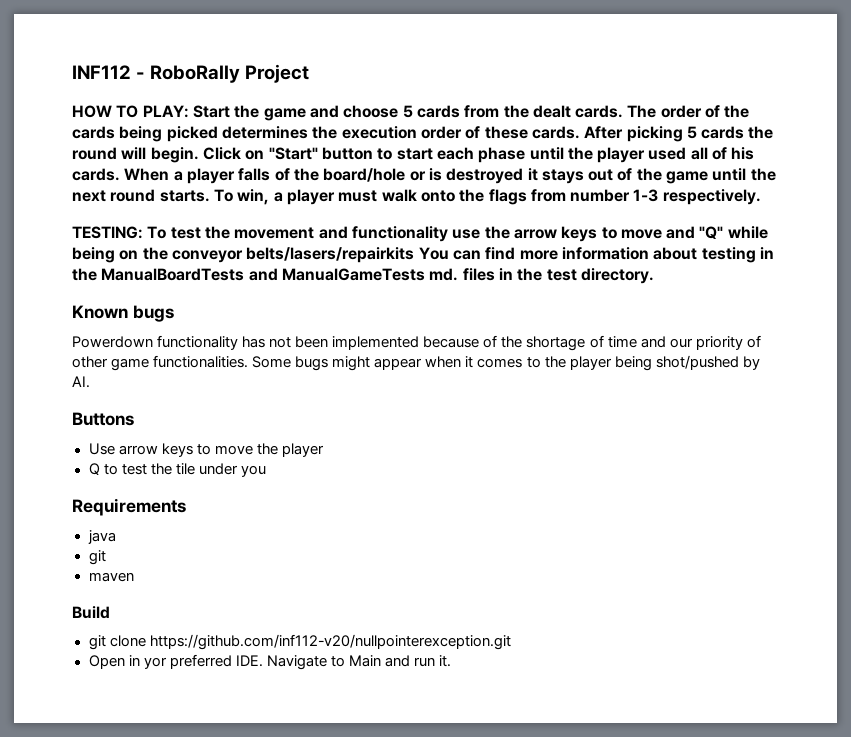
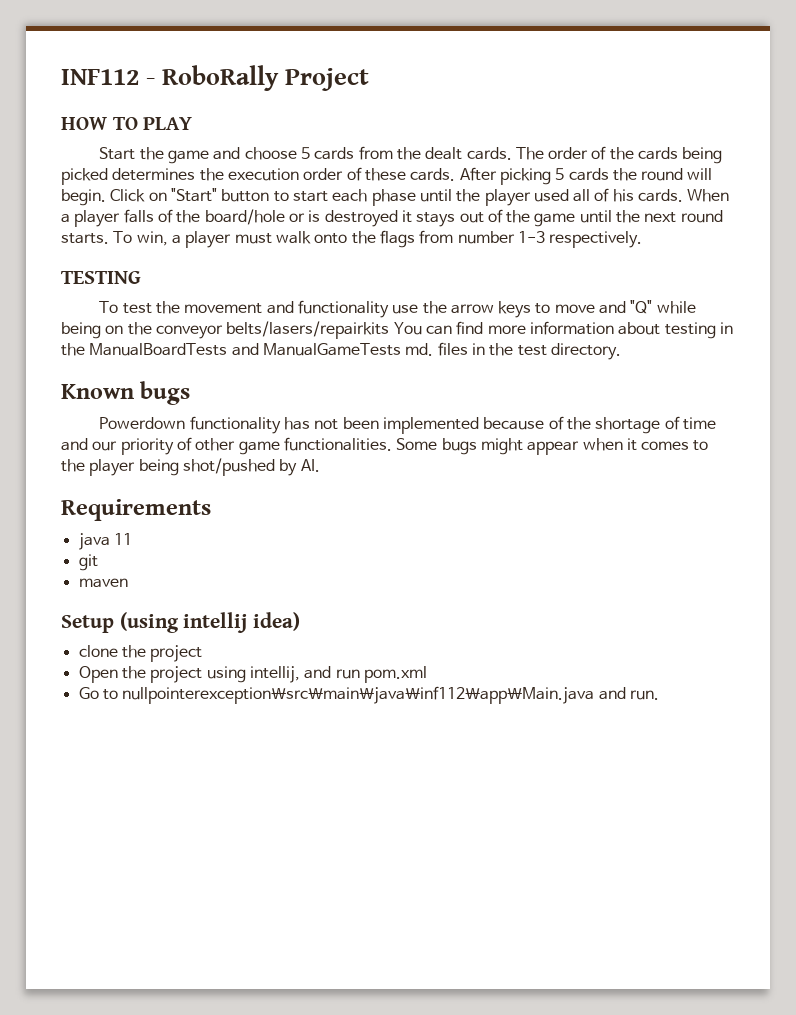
- HOW TO PLAY: Start the game and choose 5 cards from the dealt cards.
+ HOW TO PLAY
+ Start the game and choose 5 cards from the dealt cards.
- TESTING: To test the movement and functionality use the arrow keys to move and "Q" while being on the conveyor belts/lasers/repairkits You can find more information about testing in the ManualBoardTests and ManualGameTests md. files in the test directory.
+ TESTING
+ To test the movement and functionality use the arrow keys to move and "Q" while being on the conveyor belts/lasers/repairkits You can find more information about testing in the ManualBoardTests and ManualGameTests md. files in the test directory.
- Buttons
- Use arrow keys to move the player
- Q to test the tile under you
- java
+ java 11
- Build
- git clone https://github.com/inf112-v20/nullpointerexception.git
- Open in yor preferred IDE. Navigate to Main and run it.
+ Setup (using intellij idea)
+ clone the project
+ Open the project using intellij, and run pom.xml
+ Go to nullpointerexception\src\main\java\inf112\app\Main.java and run.

